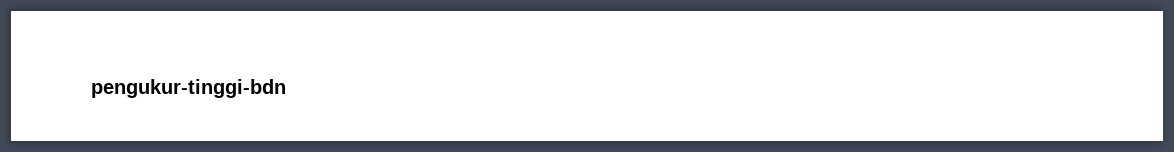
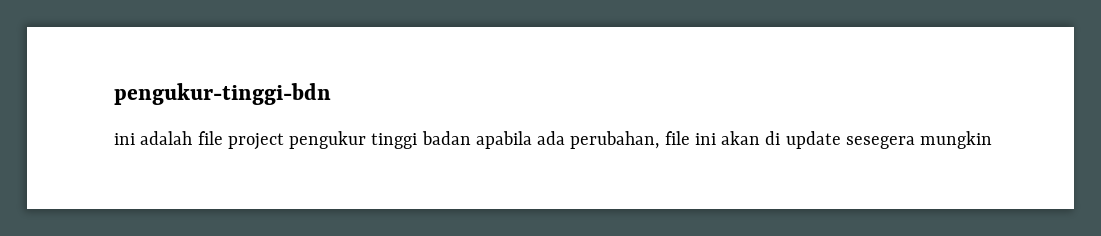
+ ini adalah file project pengukur tinggi badan apabila ada perubahan, file ini akan di update sesegera mungkin

